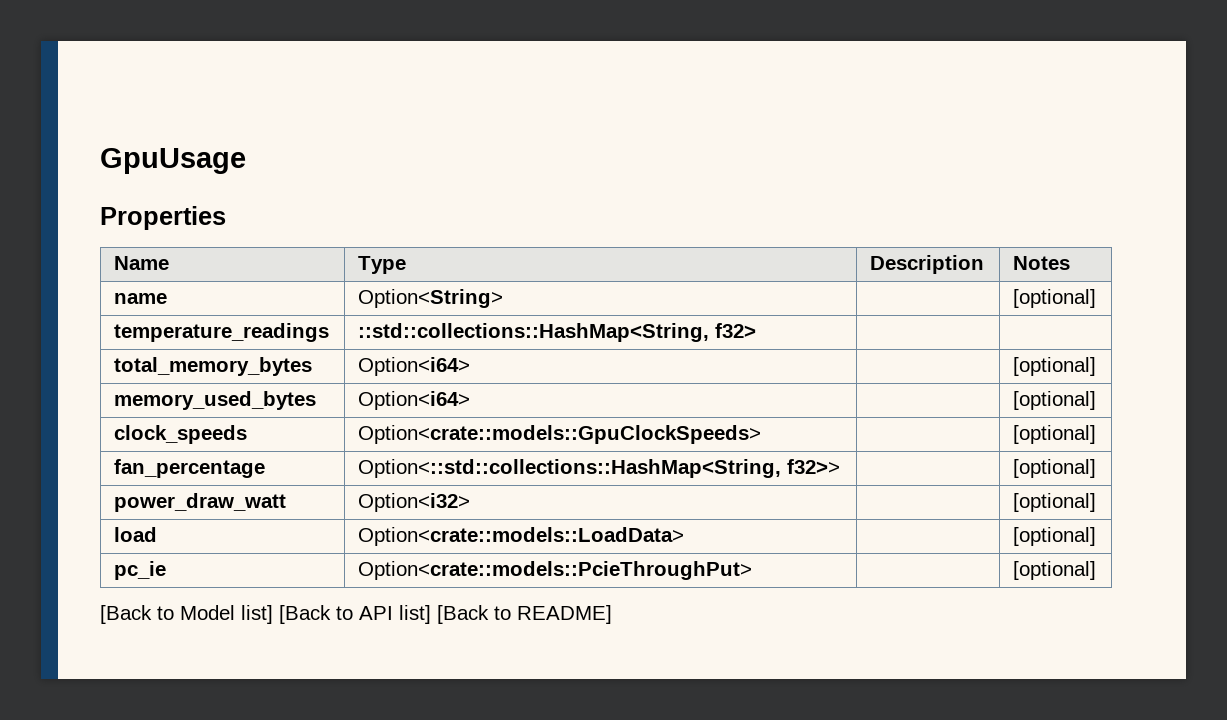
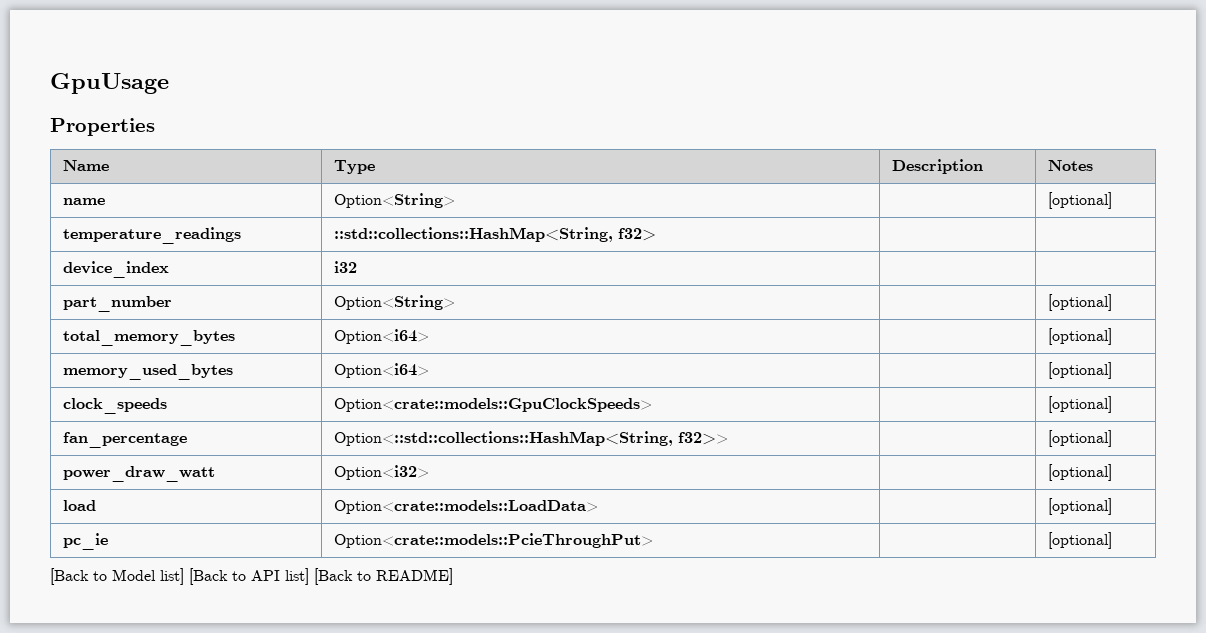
+ device_index | i32 | |
+ part_number | Option<String> | | [optional]

